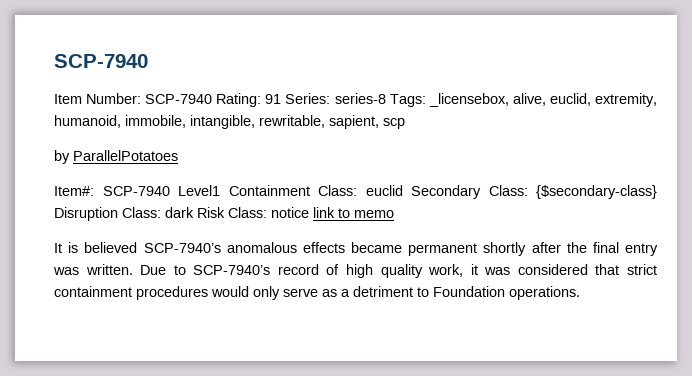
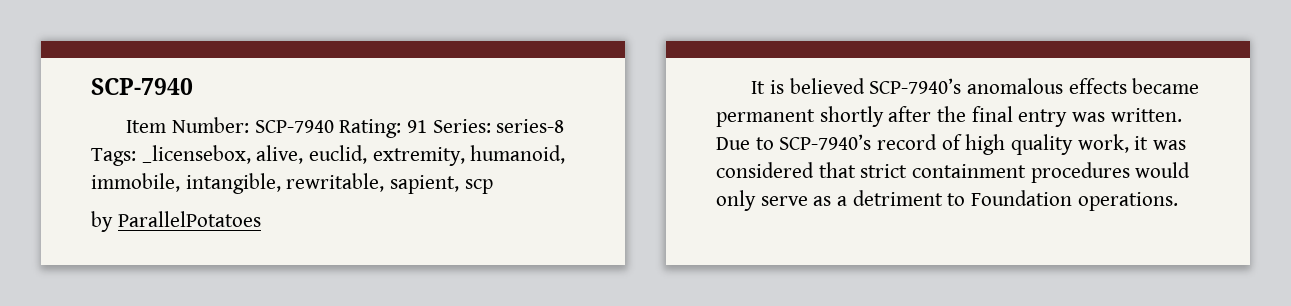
- Item#: SCP-7940 Level1 Containment Class: euclid Secondary Class: {$secondary-class} Disruption Class: dark Risk Class: notice link to memo

